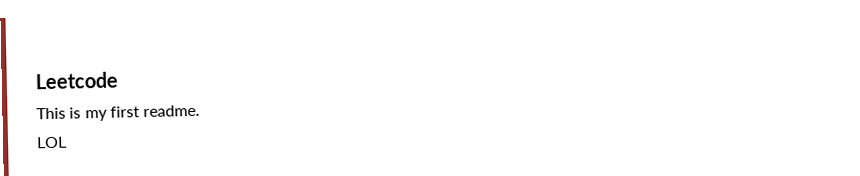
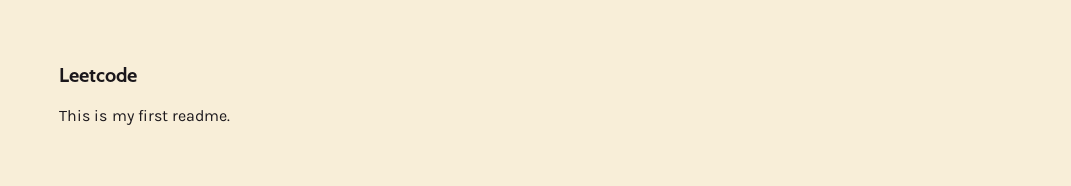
- LOL

